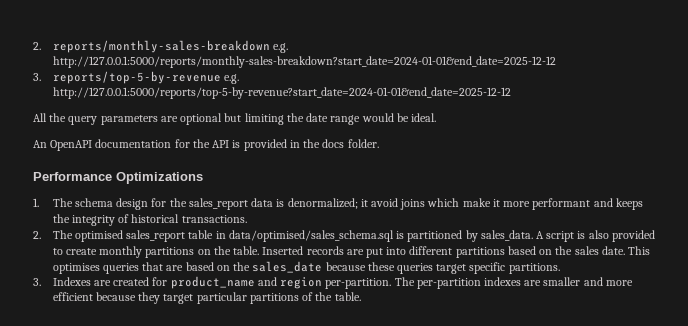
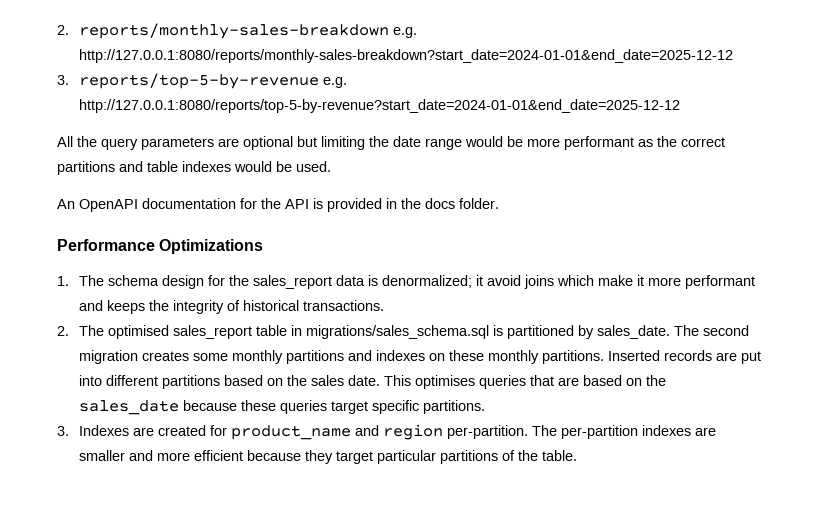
- 2. reports/monthly-sales-breakdown e.g. http://127.0.0.1:5000/reports/monthly-sales-breakdown?start_date=2024-01-01&end_date=2025-12-12
+ 2. reports/monthly-sales-breakdown e.g. http://127.0.0.1:8080/reports/monthly-sales-breakdown?start_date=2024-01-01&end_date=2025-12-12
- 3. reports/top-5-by-revenue e.g. http://127.0.0.1:5000/reports/top-5-by-revenue?start_date=2024-01-01&end_date=2025-12-12
+ 3. reports/top-5-by-revenue e.g. http://127.0.0.1:8080/reports/top-5-by-revenue?start_date=2024-01-01&end_date=2025-12-12
- All the query parameters are optional but limiting the date range would be ideal.
+ All the query parameters are optional but limiting the date range would be more performant as the correct partitions and table indexes would be used.
- 2. The optimised sales_report table in data/optimised/sales_schema.sql is partitioned by sales_data. A script is also provided to create monthly partitions on the table.
+ 2. The optimised sales_report table in migrations/sales_schema.sql is partitioned by sales_date. The second migration creates some monthly partitions and indexes on these monthly partitions.

